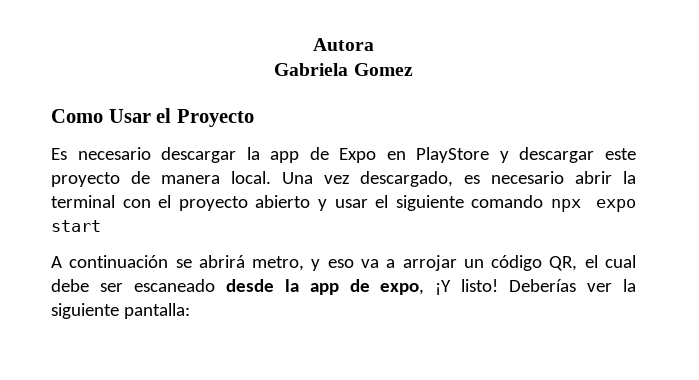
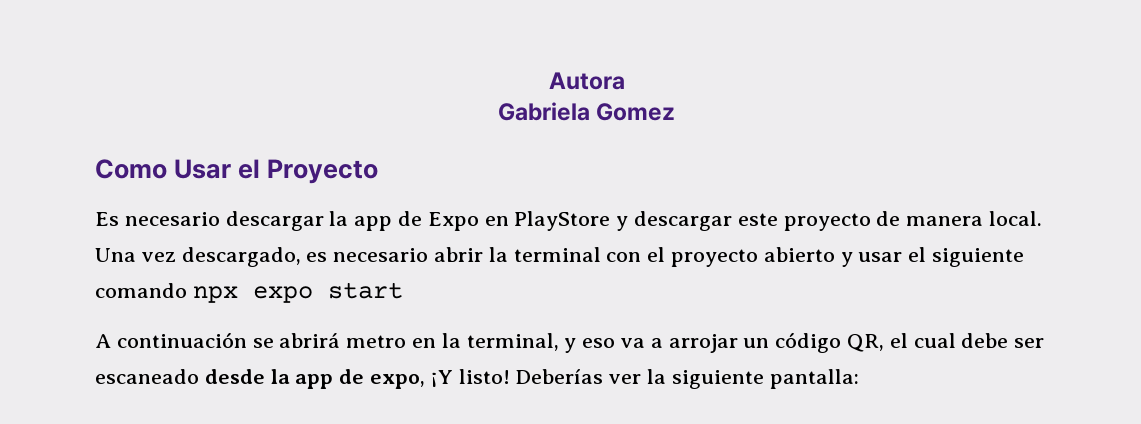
- A continuación se abrirá metro, y eso va a arrojar un código QR, el cual debe ser escaneado desde la app de expo, ¡Y listo!
+ A continuación se abrirá metro en la terminal, y eso va a arrojar un código QR, el cual debe ser escaneado desde la app de expo, ¡Y listo!

